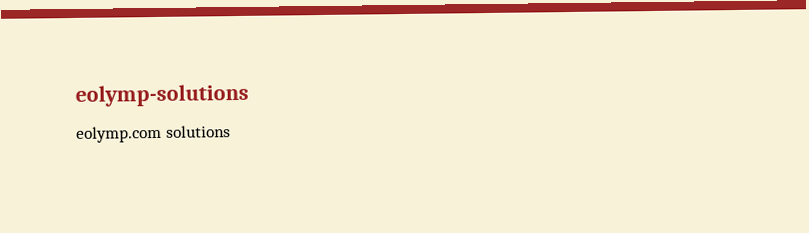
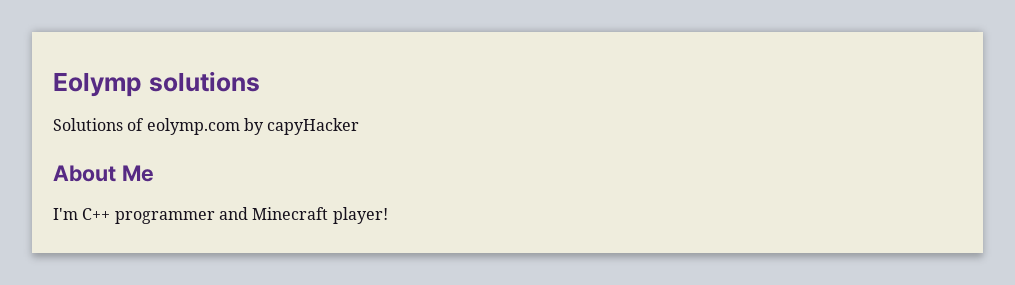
- eolymp-solutions
- eolymp.com solutions
+ Eolymp solutions
+ Solutions of eolymp.com by capyHacker
+ About Me
+ I'm C++ programmer and Minecraft player!

